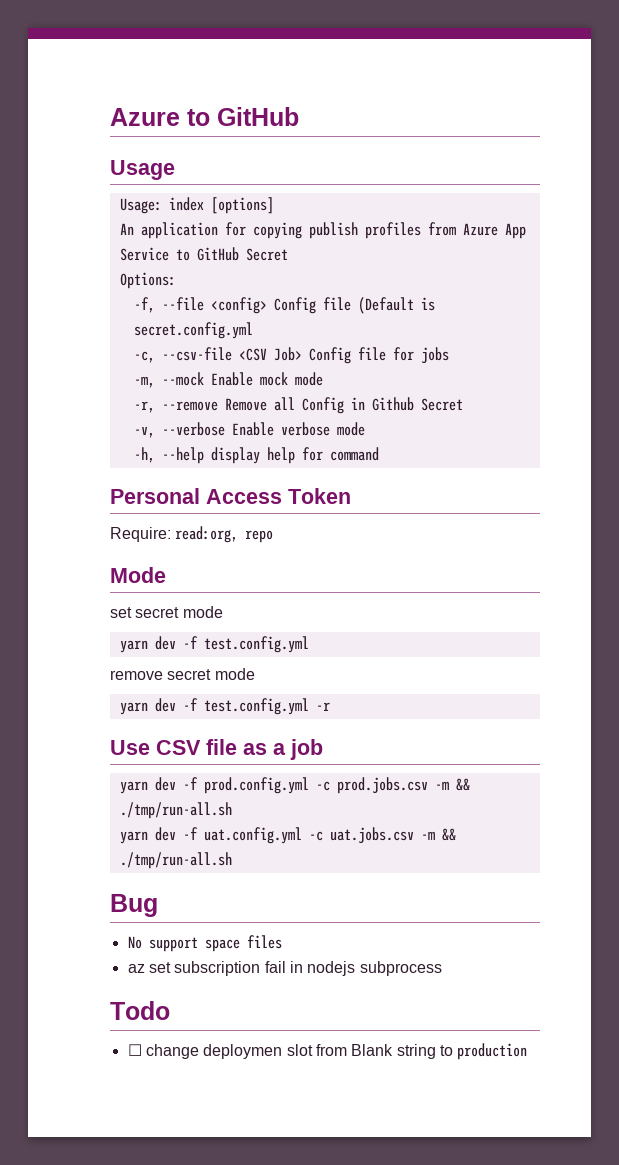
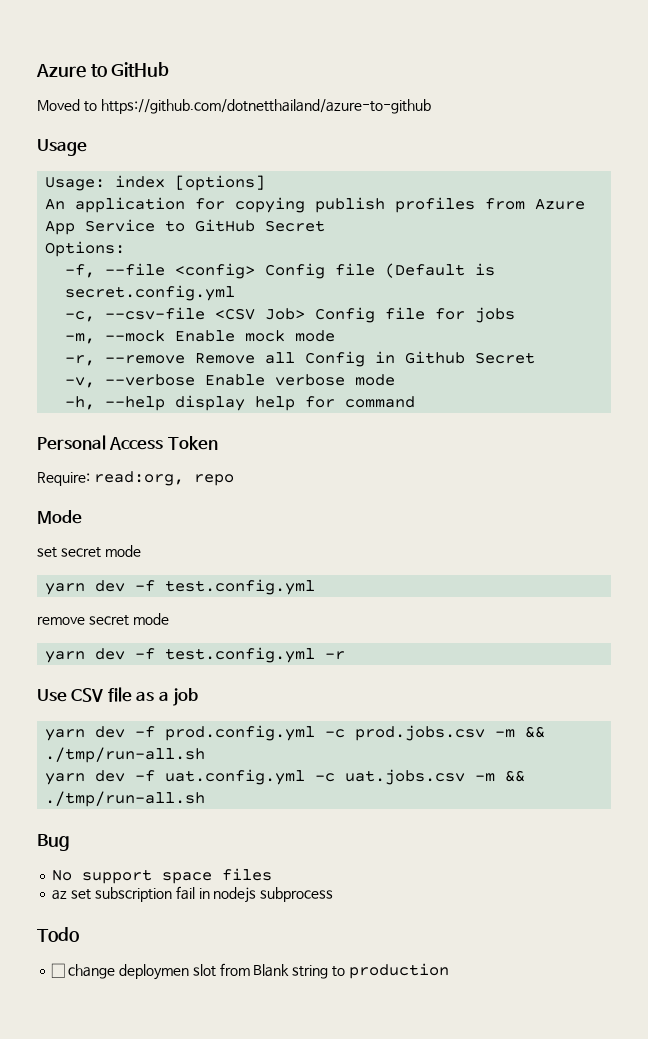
+ Moved to https://github.com/dotnetthailand/azure-to-github

